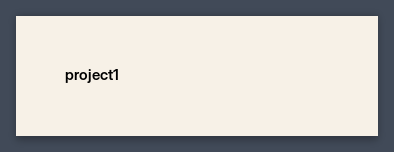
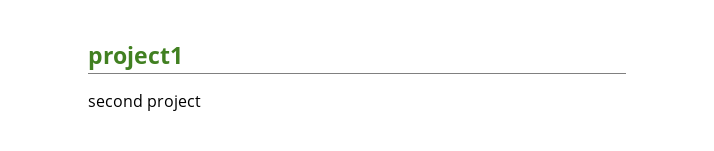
+ second project

